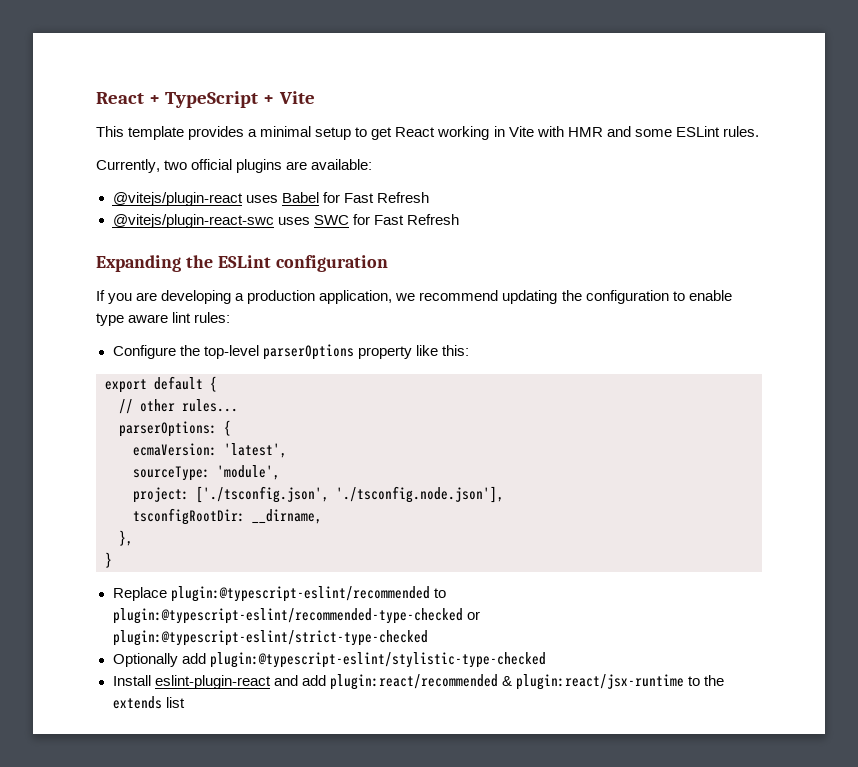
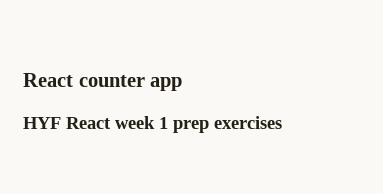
- React + TypeScript + Vite
- This template provides a minimal setup to get React working in Vite with HMR and some ESLint rules.
- Currently, two official plugins are available:
- @vitejs/plugin-react uses Babel for Fast Refresh
- @vitejs/plugin-react-swc uses SWC for Fast Refresh
- Expanding the ESLint configuration
- If you are developing a production application, we recommend updating the configuration to enable type aware lint rules:
- Configure the top-level parserOptions property like this:
- export default {
- // other rules...
- parserOptions: {
- ecmaVersion: 'latest',
- sourceType: 'module',
- project: ['./tsconfig.json', './tsconfig.node.json'],
- tsconfigRootDir: __dirname,
- },
- }
- Replace plugin:@typescript-eslint/recommended to plugin:@typescript-eslint/recommended-type-checked or plugin:@typescript-eslint/strict-type-checked
- Optionally add plugin:@typescript-eslint/stylistic-type-checked
- Install eslint-plugin-react and add plugin:react/recommended & plugin:react/jsx-runtime to the extends list
+ React counter app
+ HYF React week 1 prep exercises

